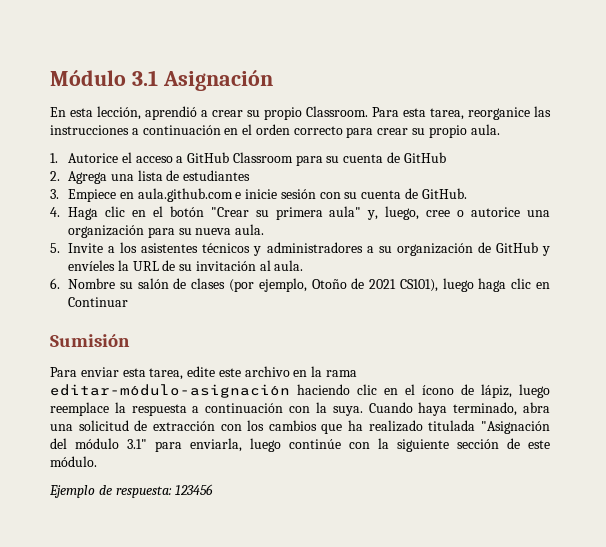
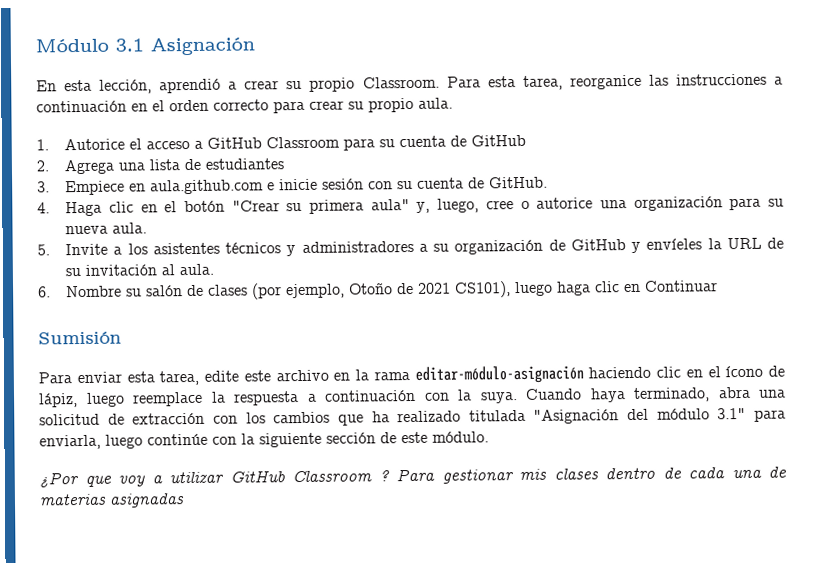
- Ejemplo de respuesta: 123456
+ ¿Por que voy a utilizar GitHub Classroom ? Para gestionar mis clases dentro de cada una de materias asignadas

